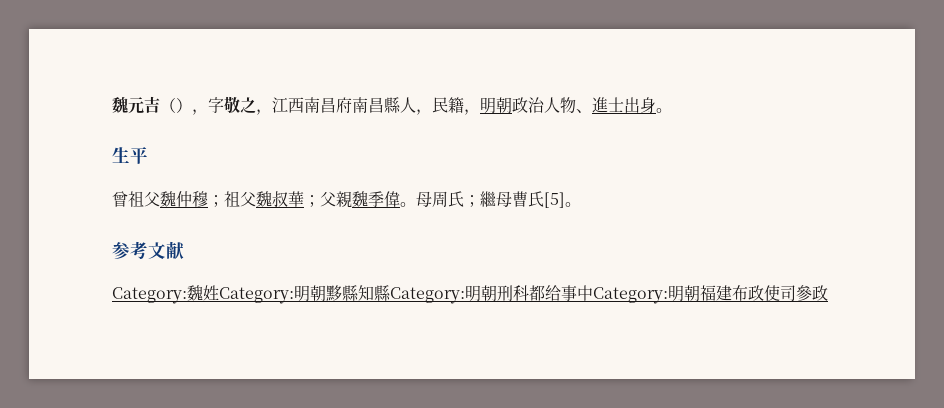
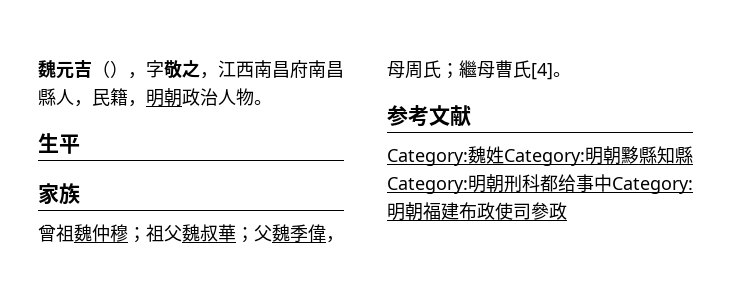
- 魏元吉（），字敬之，江西南昌府南昌縣人，民籍，明朝政治人物、進士出身。
+ 魏元吉（），字敬之，江西南昌府南昌縣人，民籍，明朝政治人物。
+ 家族
- 曾祖父魏仲穆；祖父魏叔華；父親魏季偉。母周氏；繼母曹氏[5]。
+ 曾祖魏仲穆；祖父魏叔華；父魏季偉，母周氏；繼母曹氏[4]。

